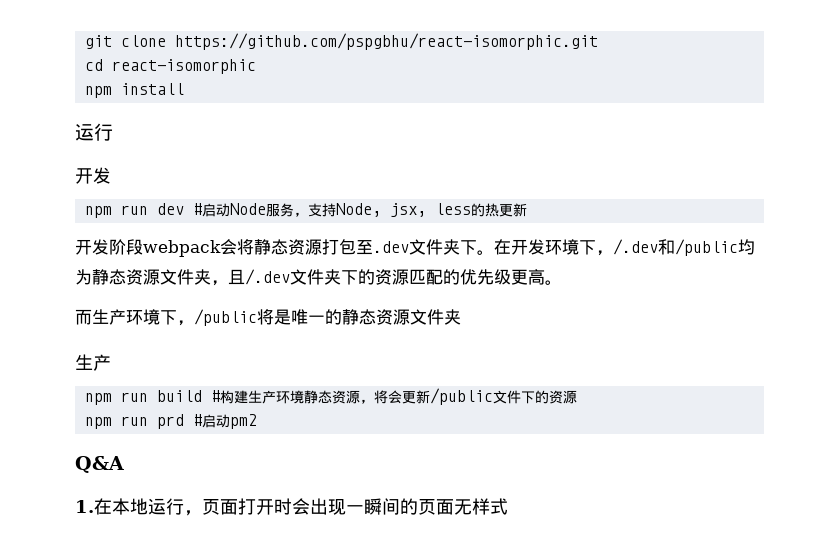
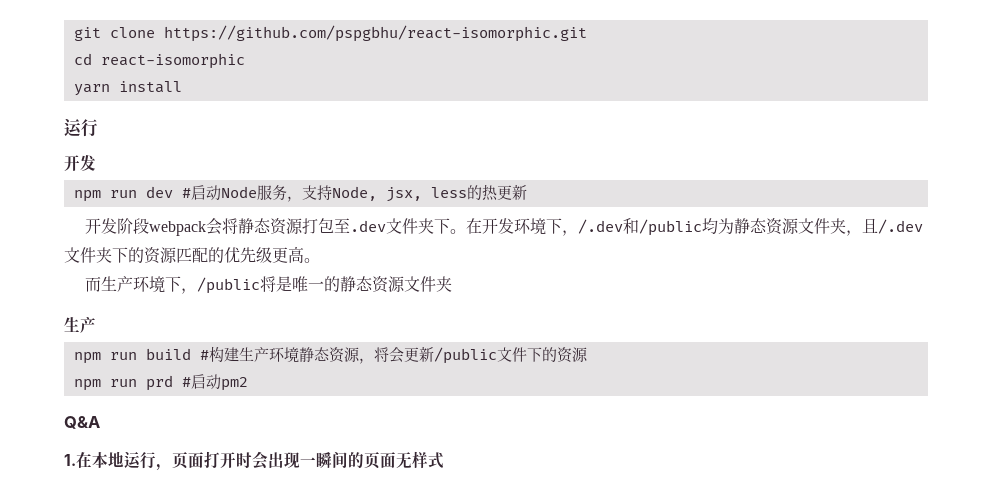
- npm install
+ yarn install

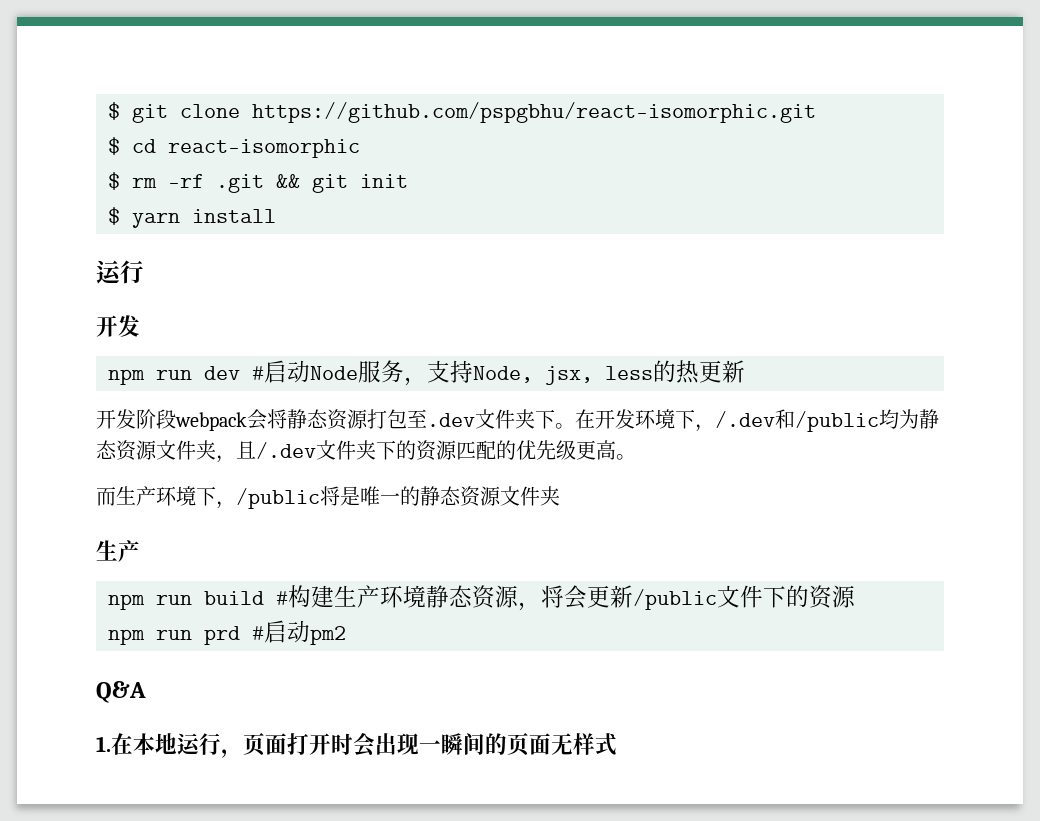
- git clone https://github.com/pspgbhu/react-isomorphic.git
+ $ git clone https://github.com/pspgbhu/react-isomorphic.git
- cd react-isomorphic
+ $ cd react-isomorphic
- yarn install
+ $ rm -rf .git && git init
+ $ yarn install

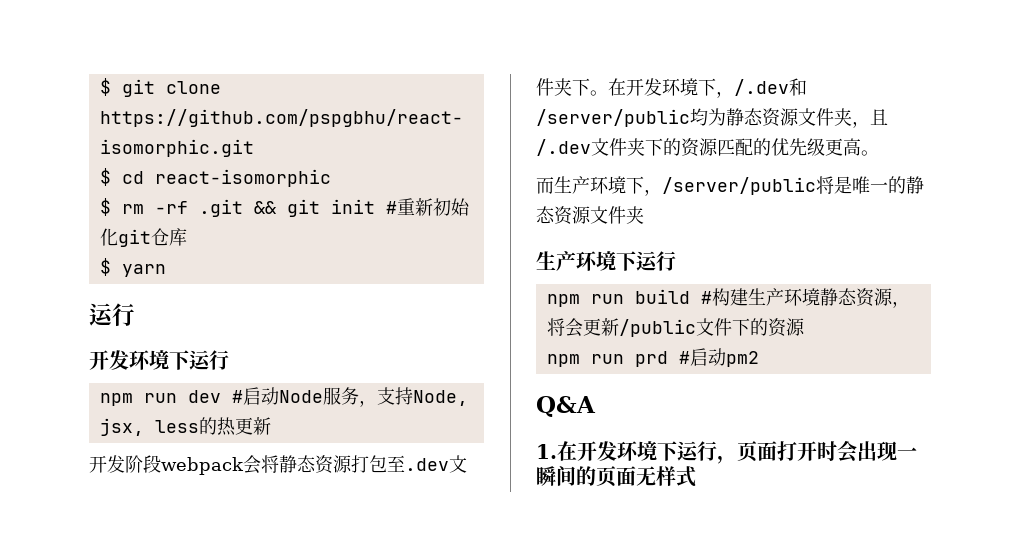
- $ rm -rf .git && git init
+ $ rm -rf .git && git init #重新初始化git仓库
- $ yarn install
+ $ yarn
  运行
- 开发
+ 开发环境下运行
- 在开发环境下，/.dev和/public均为静态资源文件夹，且/.dev文件夹下的资源匹配的优先级更高。
+ 在开发环境下，/.dev和/server/public均为静态资源文件夹，且/.dev文件夹下的资源匹配的优先级更高。
- 而生产环境下，/public将是唯一的静态资源文件夹
- 生产
+ 而生产环境下，/server/public将是唯一的静态资源文件夹
+ 生产环境下运行
- 1.在本地运行，页面打开时会出现一瞬间的页面无样式
+ 1.在开发环境下运行，页面打开时会出现一瞬间的页面无样式

